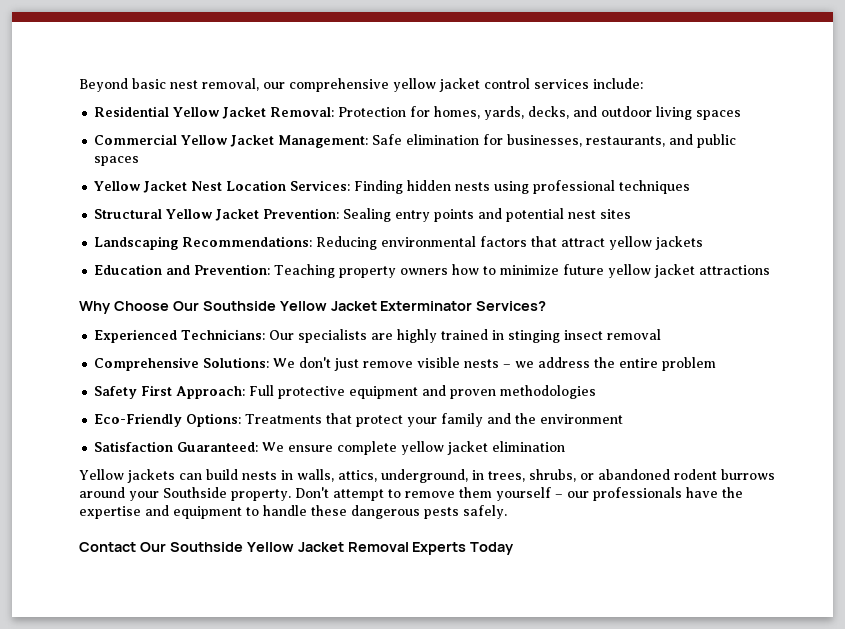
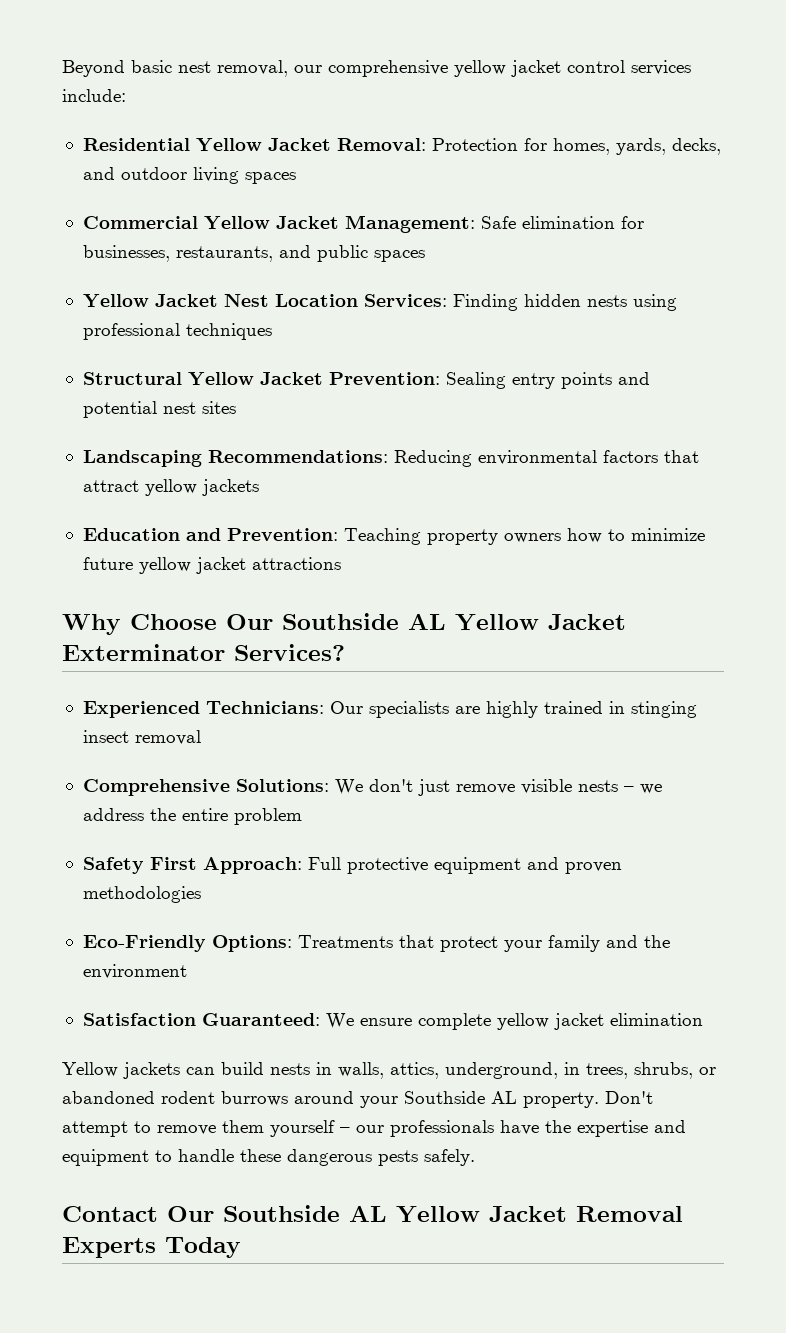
- Why Choose Our Southside Yellow Jacket Exterminator Services?
+ Why Choose Our Southside AL Yellow Jacket Exterminator Services?
- Yellow jackets can build nests in walls, attics, underground, in trees, shrubs, or abandoned rodent burrows around your Southside property.
+ Yellow jackets can build nests in walls, attics, underground, in trees, shrubs, or abandoned rodent burrows around your Southside AL property.
- Contact Our Southside Yellow Jacket Removal Experts Today
+ Contact Our Southside AL Yellow Jacket Removal Experts Today

